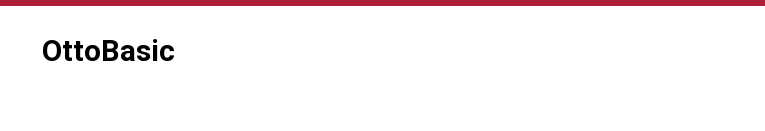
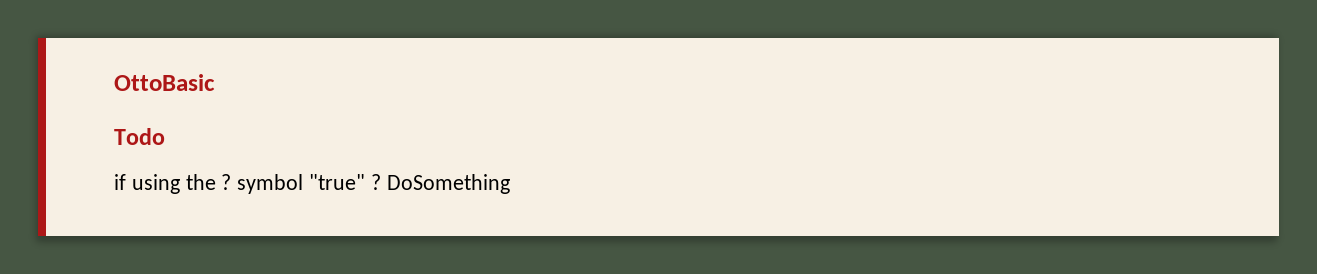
+ Todo
+ if using the ? symbol "true" ? DoSomething

